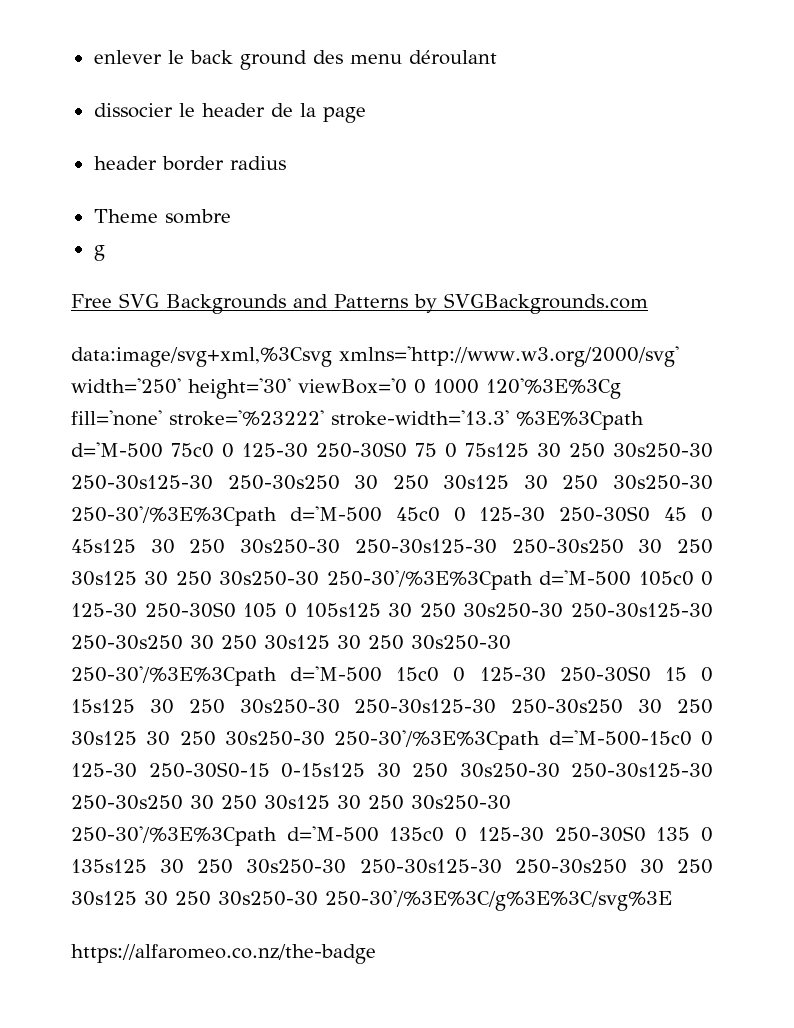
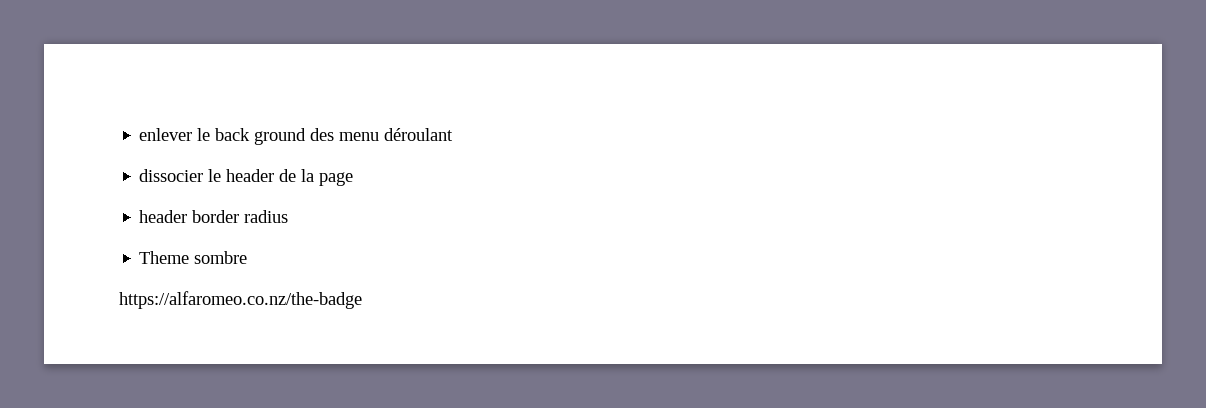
- g
- Free SVG Backgrounds and Patterns by SVGBackgrounds.com
- data:image/svg+xml,%3Csvg xmlns='http://www.w3.org/2000/svg' width='250' height='30' viewBox='0 0 1000 120'%3E%3Cg fill='none' stroke='%23222' stroke-width='13.3' %3E%3Cpath d='M-500 75c0 0 125-30 250-30S0 75 0 75s125 30 250 30s250-30 250-30s125-30 250-30s250 30 250 30s125 30 250 30s250-30 250-30'/%3E%3Cpath d='M-500 45c0 0 125-30 250-30S0 45 0 45s125 30 250 30s250-30 250-30s125-30 250-30s250 30 250 30s125 30 250 30s250-30 250-30'/%3E%3Cpath d='M-500 105c0 0 125-30 250-30S0 105 0 105s125 30 250 30s250-30 250-30s125-30 250-30s250 30 250 30s125 30 250 30s250-30 250-30'/%3E%3Cpath d='M-500 15c0 0 125-30 250-30S0 15 0 15s125 30 250 30s250-30 250-30s125-30 250-30s250 30 250 30s125 30 250 30s250-30 250-30'/%3E%3Cpath d='M-500-15c0 0 125-30 250-30S0-15 0-15s125 30 250 30s250-30 250-30s125-30 250-30s250 30 250 30s125 30 250 30s250-30 250-30'/%3E%3Cpath d='M-500 135c0 0 125-30 250-30S0 135 0 135s125 30 250 30s250-30 250-30s125-30 250-30s250 30 250 30s125 30 250 30s250-30 250-30'/%3E%3C/g%3E%3C/svg%3E

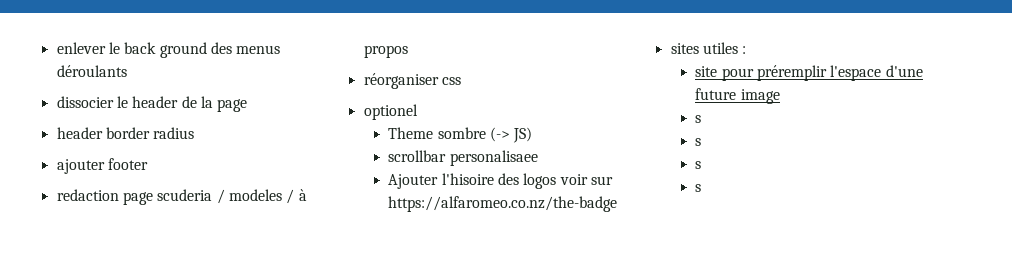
- enlever le back ground des menu déroulant
+ enlever le back ground des menus déroulants
- Theme sombre
- https://alfaromeo.co.nz/the-badge
+ ajouter footer
+ redaction page scuderia / modeles / à propos
+ réorganiser css
+ optionel
+ Theme sombre (-> JS)
+ scrollbar personalisaee
+ Ajouter l'hisoire des logos voir sur https://alfaromeo.co.nz/the-badge
+ sites utiles :
+ site pour préremplir l'espace d'une future image
+ s
+ s
+ s
+ s

